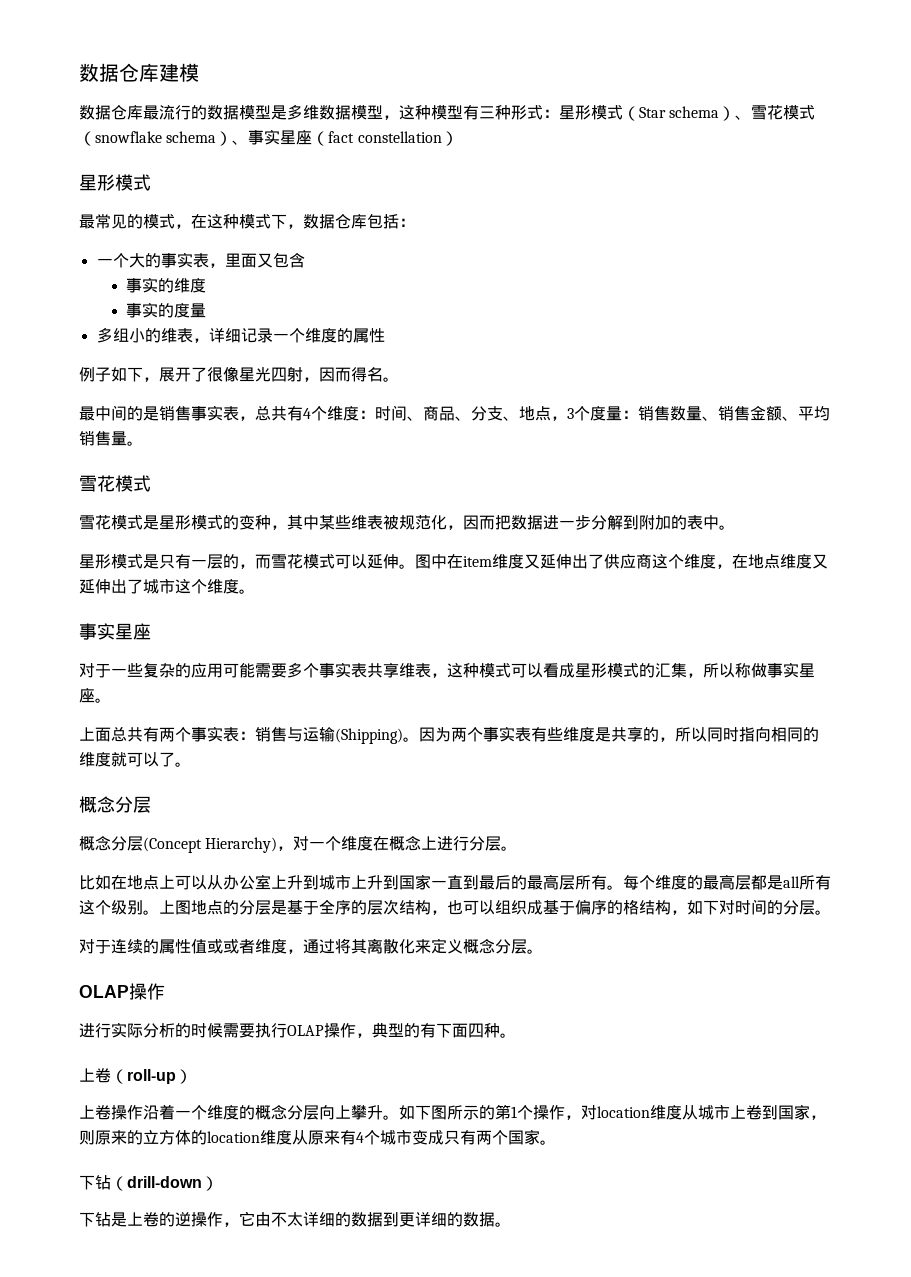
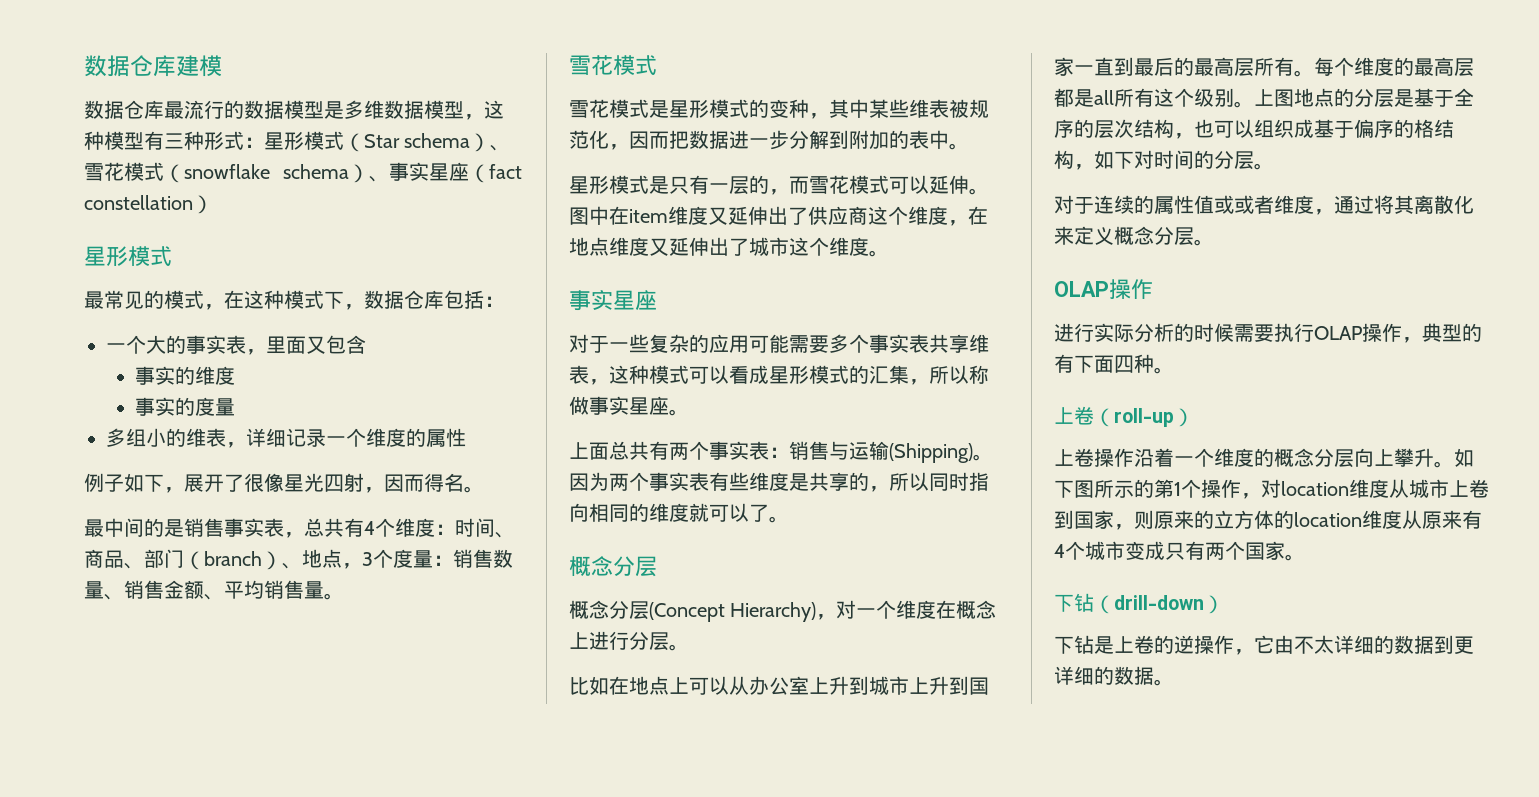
- 最中间的是销售事实表，总共有4个维度：时间、商品、分支、地点，3个度量：销售数量、销售金额、平均销售量。
+ 最中间的是销售事实表，总共有4个维度：时间、商品、部门（branch）、地点，3个度量：销售数量、销售金额、平均销售量。

